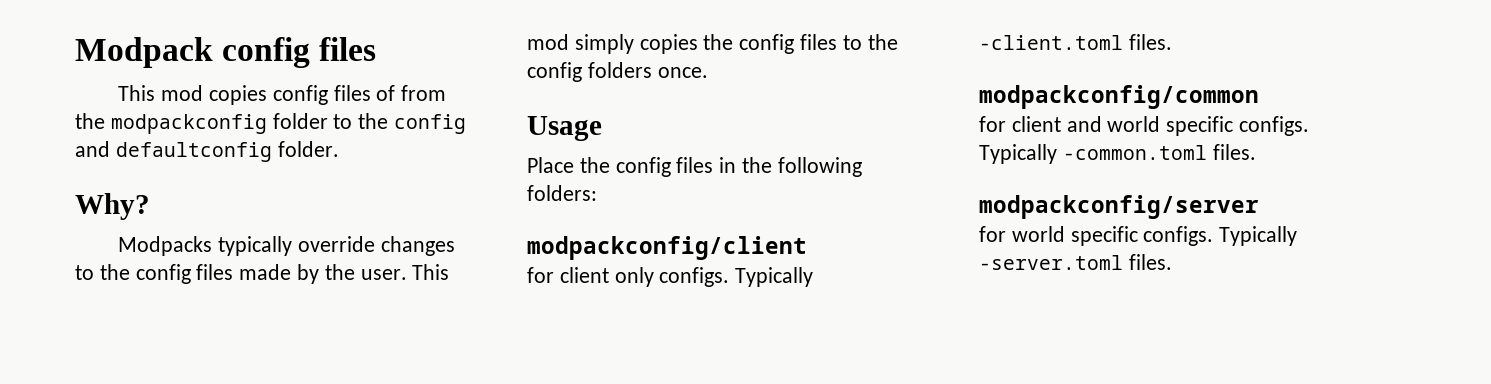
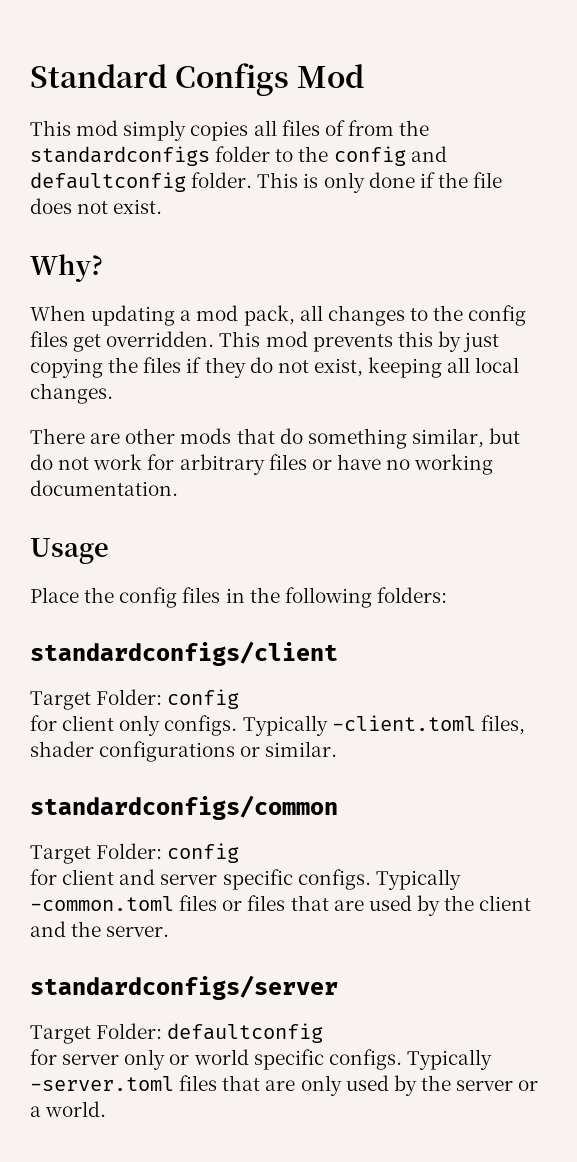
- Modpack config files
- This mod copies config files of from the modpackconfig folder to the config and defaultconfig folder.
+ Standard Configs Mod
+ This mod simply copies all files of from the standardconfigs folder to the config and defaultconfig folder. This is only done if the file does not exist.
  Why?
- Modpacks typically override changes to the config files made by the user. This mod simply copies the config files to the config folders once.
+ When updating a mod pack, all changes to the config files get overridden. This mod prevents this by just copying the files if they do not exist, keeping all local changes.
+ There are other mods that do something similar, but do not work for arbitrary files or have no working documentation.
- modpackconfig/client
+ standardconfigs/client
+ Target Folder: config
- Typically -client.toml files.
- modpackconfig/common
+ Typically -client.toml files, shader configurations or similar.
+ standardconfigs/common
+ Target Folder: config
- for client and world specific configs.
+ for client and server specific configs.
- Typically -common.toml files.
- modpackconfig/server
- for world specific configs.
+ Typically -common.toml files or files that are used by the client and the server.
+ standardconfigs/server
+ Target Folder: defaultconfig
+ for server only or world specific configs.
- Typically -server.toml files.
+ Typically -server.toml files that are only used by the server or a world.

